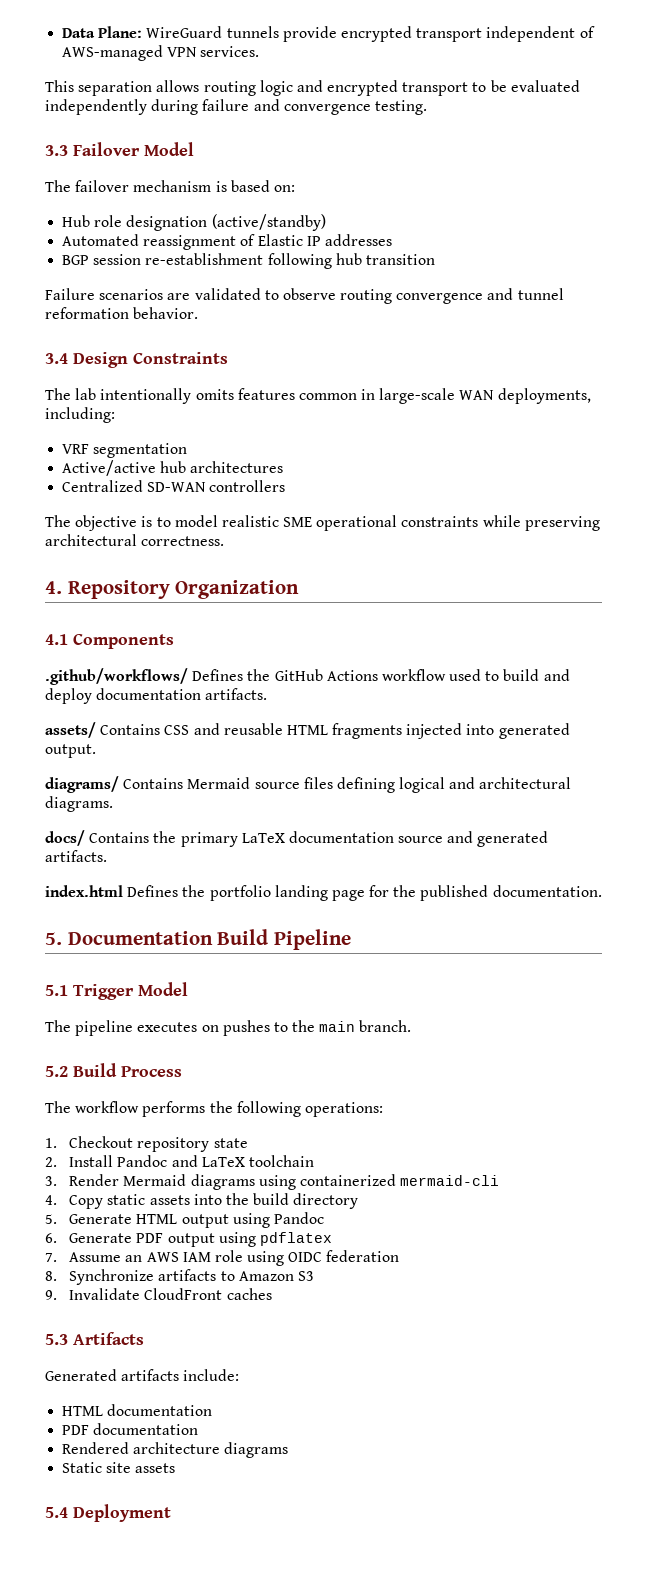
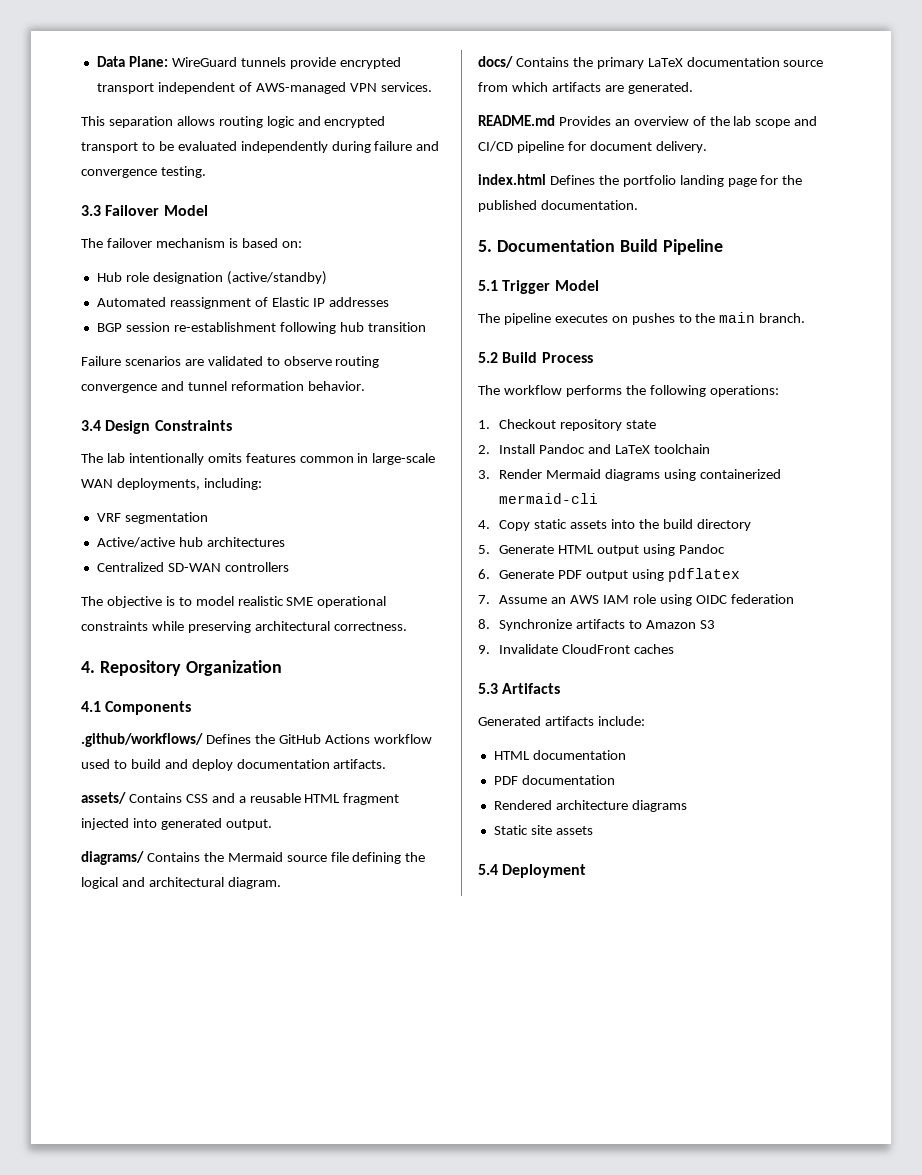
- assets/ Contains CSS and reusable HTML fragments injected into generated output.
+ assets/ Contains CSS and a reusable HTML fragment injected into generated output.
- diagrams/ Contains Mermaid source files defining logical and architectural diagrams.
+ diagrams/ Contains the Mermaid source file defining the logical and architectural diagram.
- docs/ Contains the primary LaTeX documentation source and generated artifacts.
+ docs/ Contains the primary LaTeX documentation source from which artifacts are generated.
+ README.md Provides an overview of the lab scope and CI/CD pipeline for document delivery.

